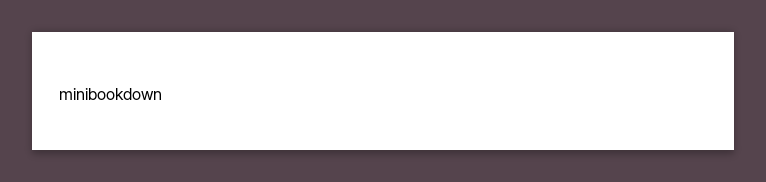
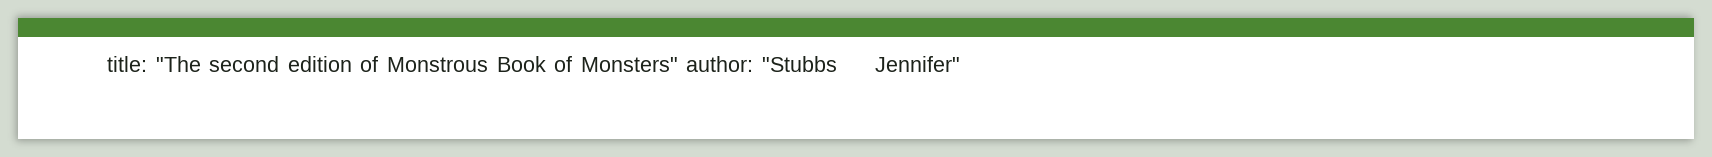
- minibookdown
+ title: "The second edition of Monstrous Book of Monsters" author: "Stubbs Jennifer"

